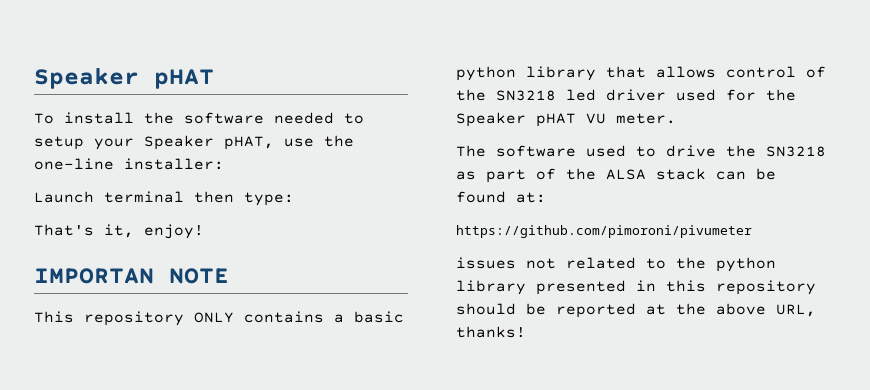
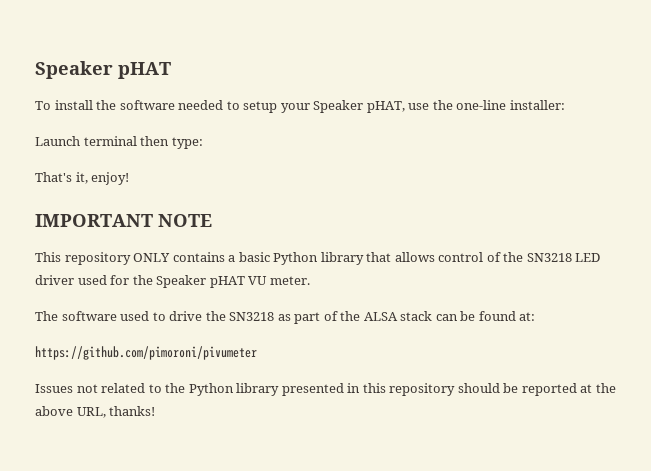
- IMPORTAN NOTE
+ IMPORTANT NOTE
- This repository ONLY contains a basic python library that allows control of the SN3218 led driver used for the Speaker pHAT VU meter.
+ This repository ONLY contains a basic Python library that allows control of the SN3218 LED driver used for the Speaker pHAT VU meter.
- issues not related to the python library presented in this repository should be reported at the above URL, thanks!
+ Issues not related to the Python library presented in this repository should be reported at the above URL, thanks!

